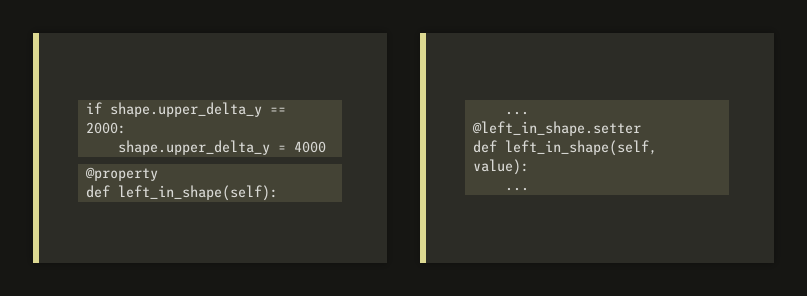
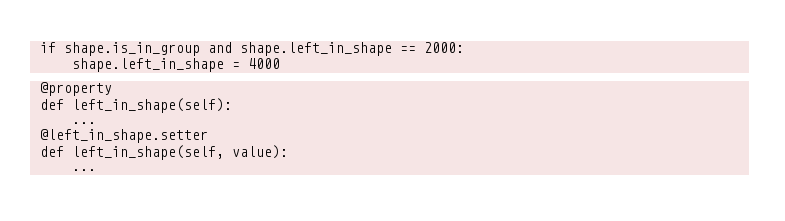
- if shape.upper_delta_y == 2000:
+ if shape.is_in_group and shape.left_in_shape == 2000:
- shape.upper_delta_y = 4000
+ shape.left_in_shape = 4000

